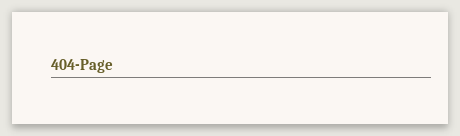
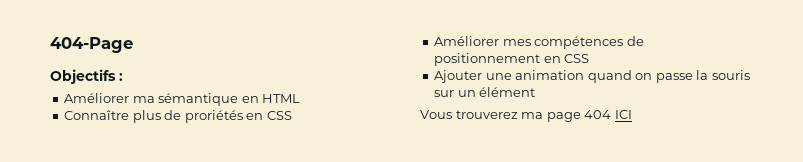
+ Objectifs :
+ Améliorer ma sémantique en HTML
+ Connaître plus de proriétés en CSS
+ Améliorer mes compétences de positionnement en CSS
+ Ajouter une animation quand on passe la souris sur un élément
+ Vous trouverez ma page 404 ICI

